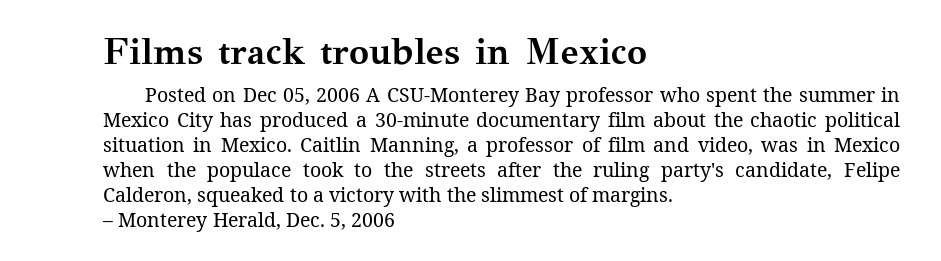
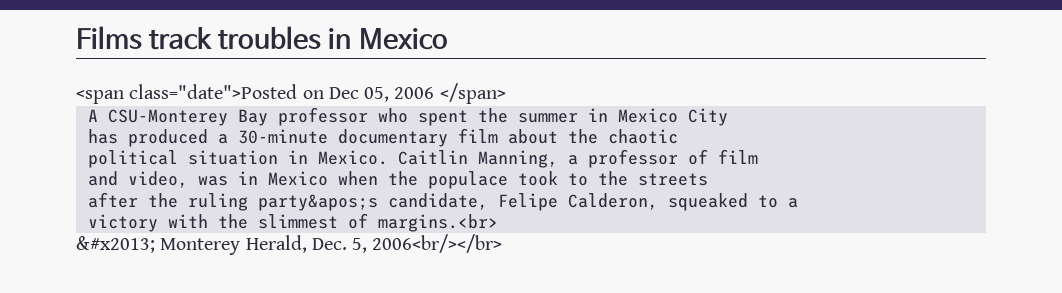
- Posted on Dec 05, 2006 A CSU-Monterey Bay professor who spent the summer in Mexico City has produced a 30-minute documentary film about the chaotic political situation in Mexico.
+ <span class="date">Posted on Dec 05, 2006 </span>
+ A CSU-Monterey Bay professor who spent the summer in Mexico City
+ has produced a 30-minute documentary film about the chaotic
+ political situation in Mexico.
- Caitlin Manning, a professor of film and video, was in Mexico when the populace took to the streets after the ruling party's candidate, Felipe Calderon, squeaked to a victory with the slimmest of margins.
- – Monterey Herald, Dec. 5, 2006
+ Caitlin Manning, a professor of film
+ and video, was in Mexico when the populace took to the streets
+ after the ruling party&apos;s candidate, Felipe Calderon, squeaked to a
+ victory with the slimmest of margins.<br>
+ &#x2013; Monterey Herald, Dec. 5, 2006<br/></br>

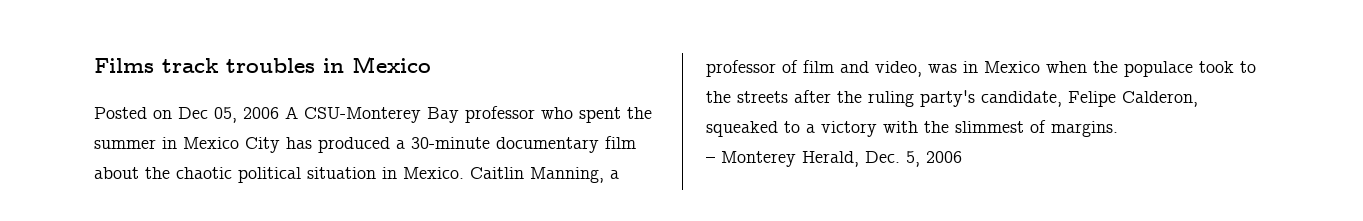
- <span class="date">Posted on Dec 05, 2006 </span>
- A CSU-Monterey Bay professor who spent the summer in Mexico City
- has produced a 30-minute documentary film about the chaotic
- political situation in Mexico.
+ Posted on Dec 05, 2006 A CSU-Monterey Bay professor who spent the summer in Mexico City has produced a 30-minute documentary film about the chaotic political situation in Mexico.
- Caitlin Manning, a professor of film
- and video, was in Mexico when the populace took to the streets
- after the ruling party&apos;s candidate, Felipe Calderon, squeaked to a
- victory with the slimmest of margins.<br>
- &#x2013; Monterey Herald, Dec. 5, 2006<br/></br>
+ Caitlin Manning, a professor of film and video, was in Mexico when the populace took to the streets after the ruling party's candidate, Felipe Calderon, squeaked to a victory with the slimmest of margins.
+ – Monterey Herald, Dec. 5, 2006

